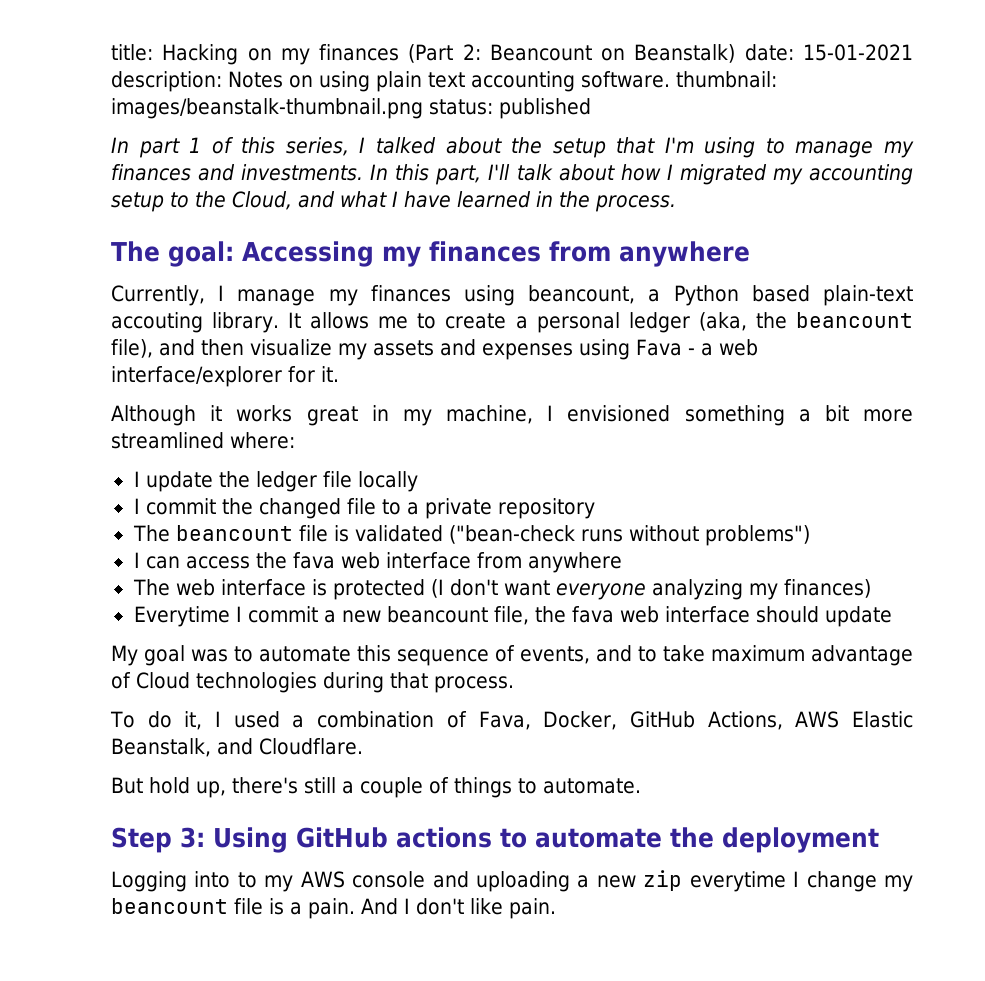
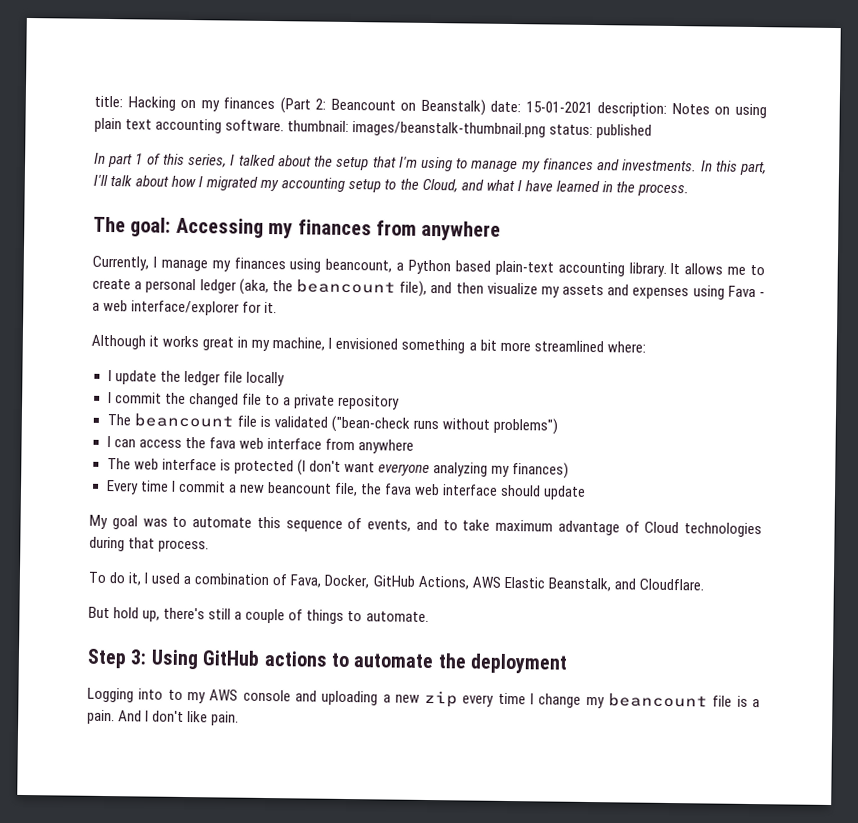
- Currently, I manage my finances using beancount, a Python based plain-text accouting library.
+ Currently, I manage my finances using beancount, a Python based plain-text accounting library.
- Everytime I commit a new beancount file, the fava web interface should update
+ Every time I commit a new beancount file, the fava web interface should update
- Logging into to my AWS console and uploading a new zip everytime I change my beancount file is a pain.
+ Logging into to my AWS console and uploading a new zip every time I change my beancount file is a pain.

